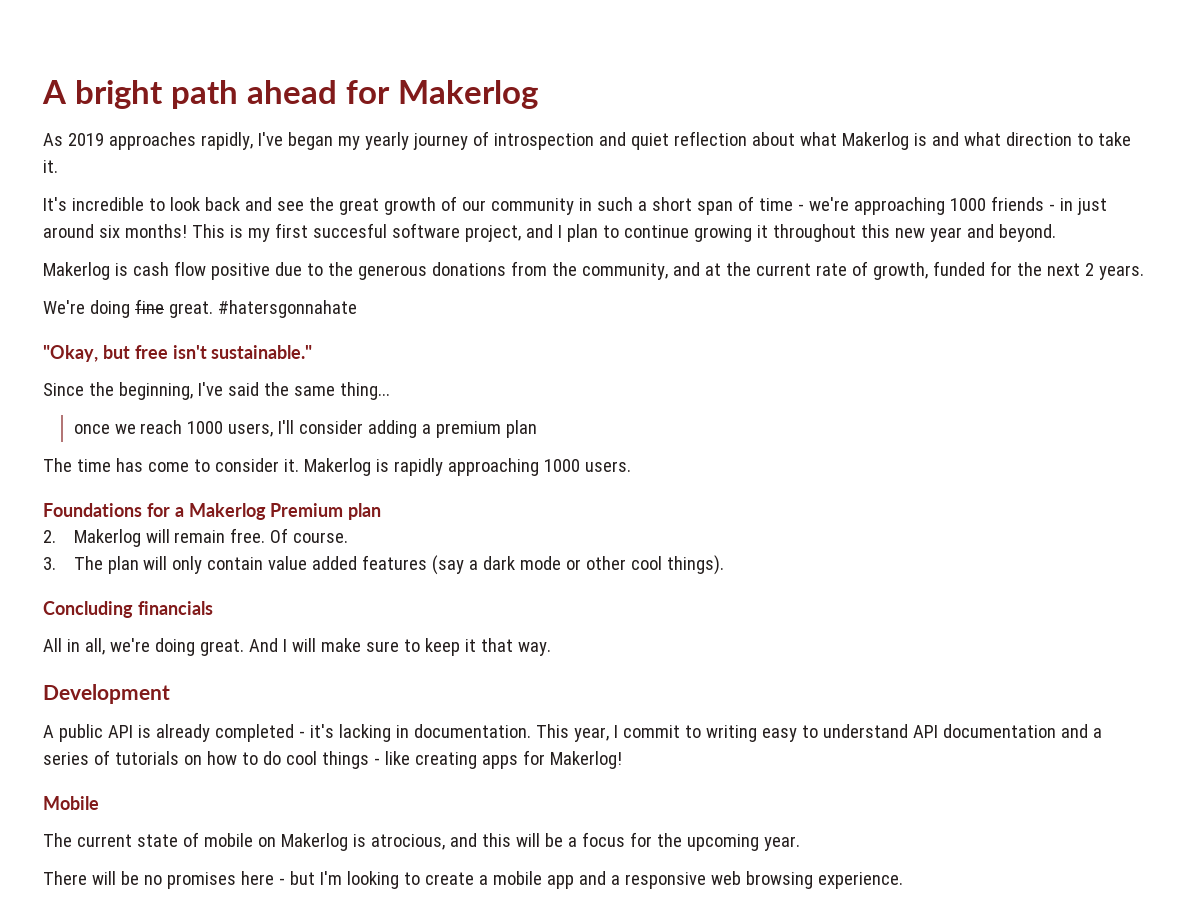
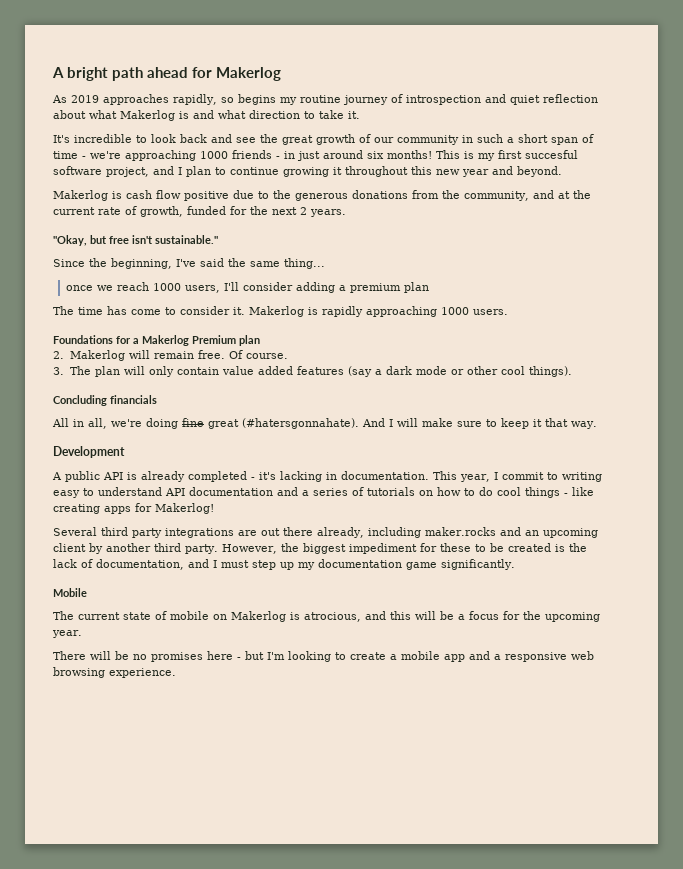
- As 2019 approaches rapidly, I've began my yearly journey of introspection and quiet reflection about what Makerlog is and what direction to take it.
+ As 2019 approaches rapidly, so begins my routine journey of introspection and quiet reflection about what Makerlog is and what direction to take it.
- We're doing fine great. #hatersgonnahate
- All in all, we're doing great.
+ All in all, we're doing fine great (#hatersgonnahate).
+ Several third party integrations are out there already, including maker.rocks and an upcoming client by another third party. However, the biggest impediment for these to be created is the lack of documentation, and I must step up my documentation game significantly.

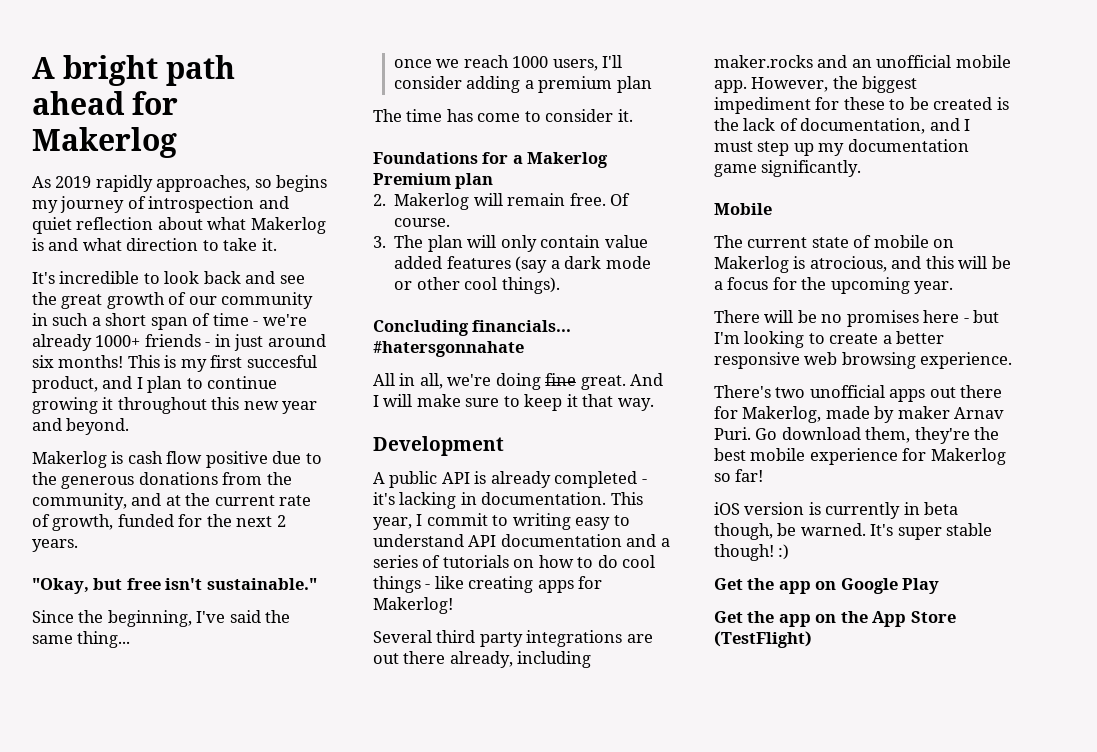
- As 2019 approaches rapidly, so begins my routine journey of introspection and quiet reflection about what Makerlog is and what direction to take it.
+ As 2019 rapidly approaches, so begins my journey of introspection and quiet reflection about what Makerlog is and what direction to take it.
- It's incredible to look back and see the great growth of our community in such a short span of time - we're approaching 1000 friends - in just around six months!
+ It's incredible to look back and see the great growth of our community in such a short span of time - we're already 1000+ friends - in just around six months!
- This is my first succesful software project, and I plan to continue growing it throughout this new year and beyond.
+ This is my first succesful product, and I plan to continue growing it throughout this new year and beyond.
- Makerlog is rapidly approaching 1000 users.
- Concluding financials
+ Concluding financials... #hatersgonnahate
- All in all, we're doing fine great (#hatersgonnahate).
+ All in all, we're doing fine great.
- Several third party integrations are out there already, including maker.rocks and an upcoming client by another third party.
+ Several third party integrations are out there already, including maker.rocks and an unofficial mobile app.
- There will be no promises here - but I'm looking to create a mobile app and a responsive web browsing experience.
+ There will be no promises here - but I'm looking to create a better responsive web browsing experience.
+ There's two unofficial apps out there for Makerlog, made by maker Arnav Puri. Go download them, they're the best mobile experience for Makerlog so far!
+ iOS version is currently in beta though, be warned. It's super stable though! :)
+ Get the app on Google Play
+ Get the app on the App Store (TestFlight)

